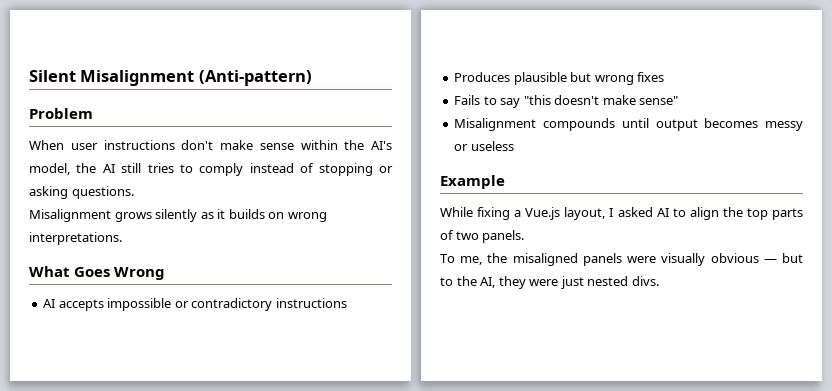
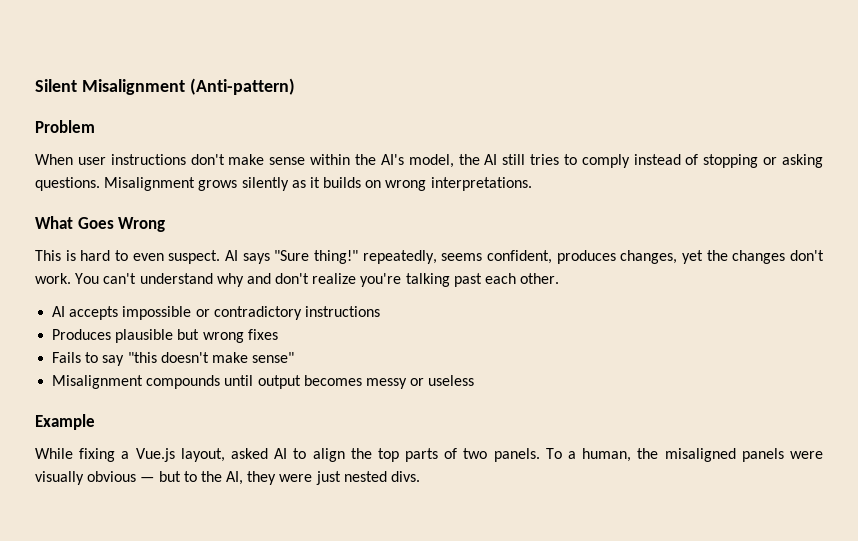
- When user instructions don't make sense within the AI's model, the AI still tries to comply instead of stopping or asking questions.
- Misalignment grows silently as it builds on wrong interpretations.
+ When user instructions don't make sense within the AI's model, the AI still tries to comply instead of stopping or asking questions. Misalignment grows silently as it builds on wrong interpretations.
+ This is hard to even suspect. AI says "Sure thing!" repeatedly, seems confident, produces changes, yet the changes don't work. You can't understand why and don't realize you're talking past each other.
- While fixing a Vue.js layout, I asked AI to align the top parts of two panels.
- To me, the misaligned panels were visually obvious — but to the AI, they were just nested divs.
+ While fixing a Vue.js layout, asked AI to align the top parts of two panels. To a human, the misaligned panels were visually obvious — but to the AI, they were just nested divs.

